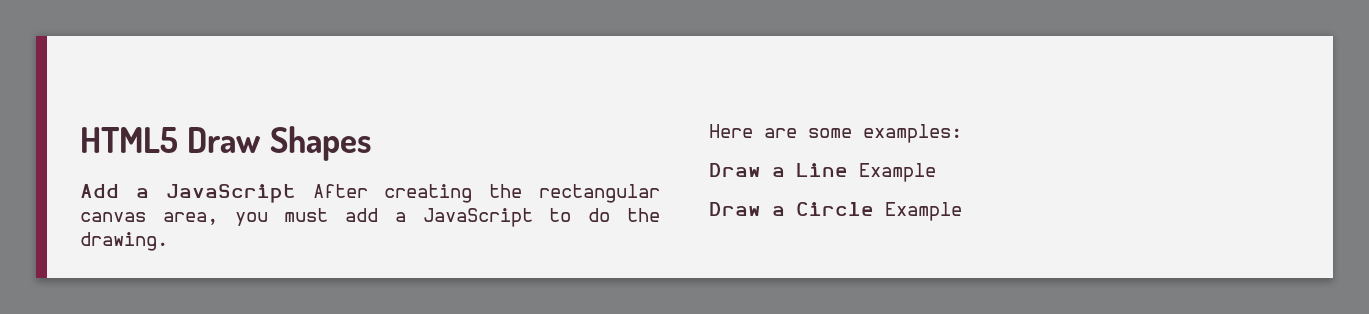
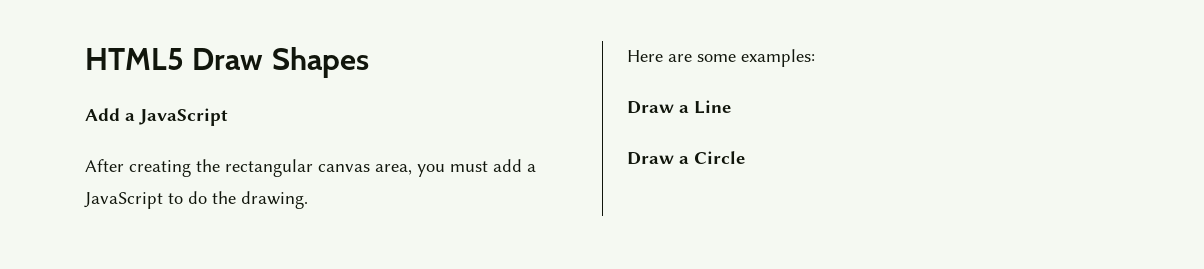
- Add a JavaScript After creating the rectangular canvas area, you must add a JavaScript to do the drawing.
+ Add a JavaScript
+ After creating the rectangular canvas area, you must add a JavaScript to do the drawing.
- Draw a Line Example
+ Draw a Line
- Draw a Circle Example
+ Draw a Circle

